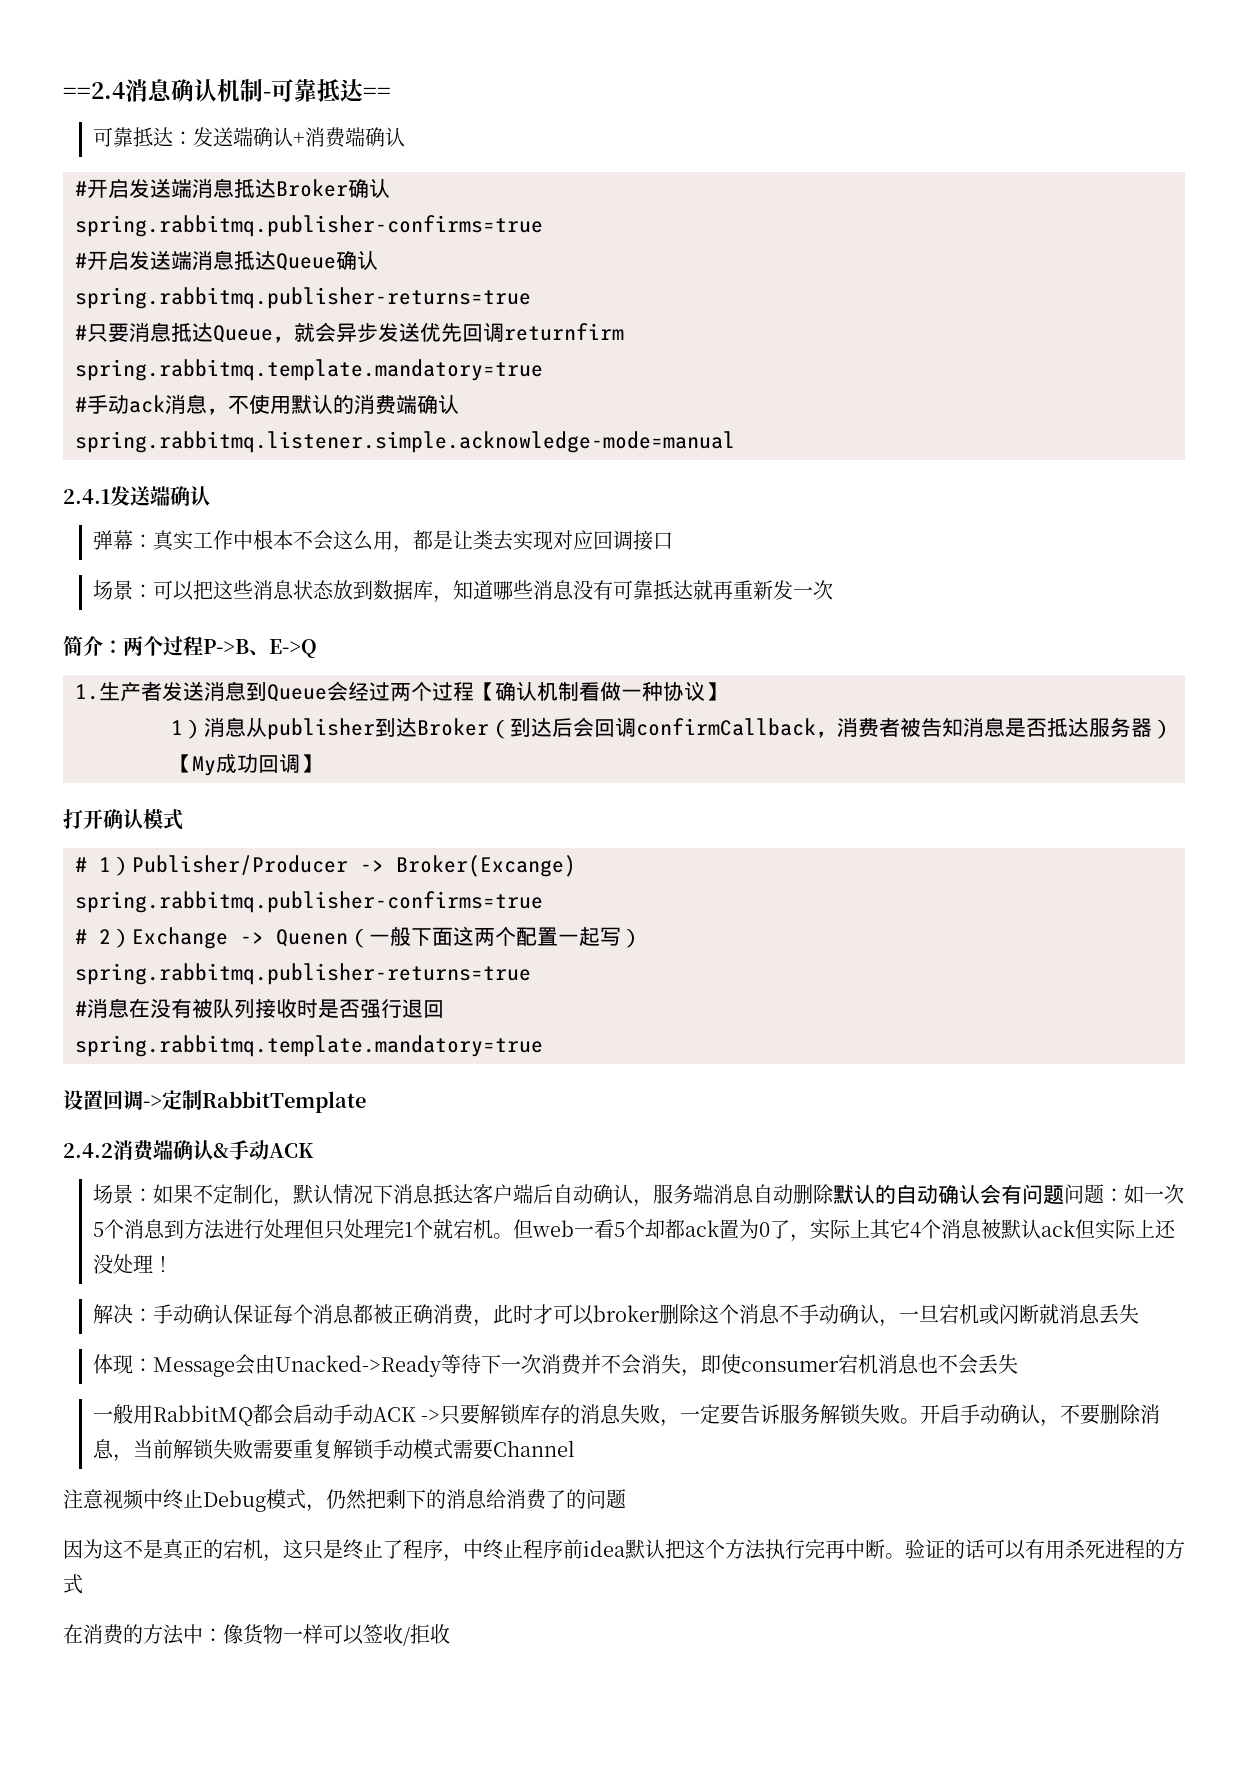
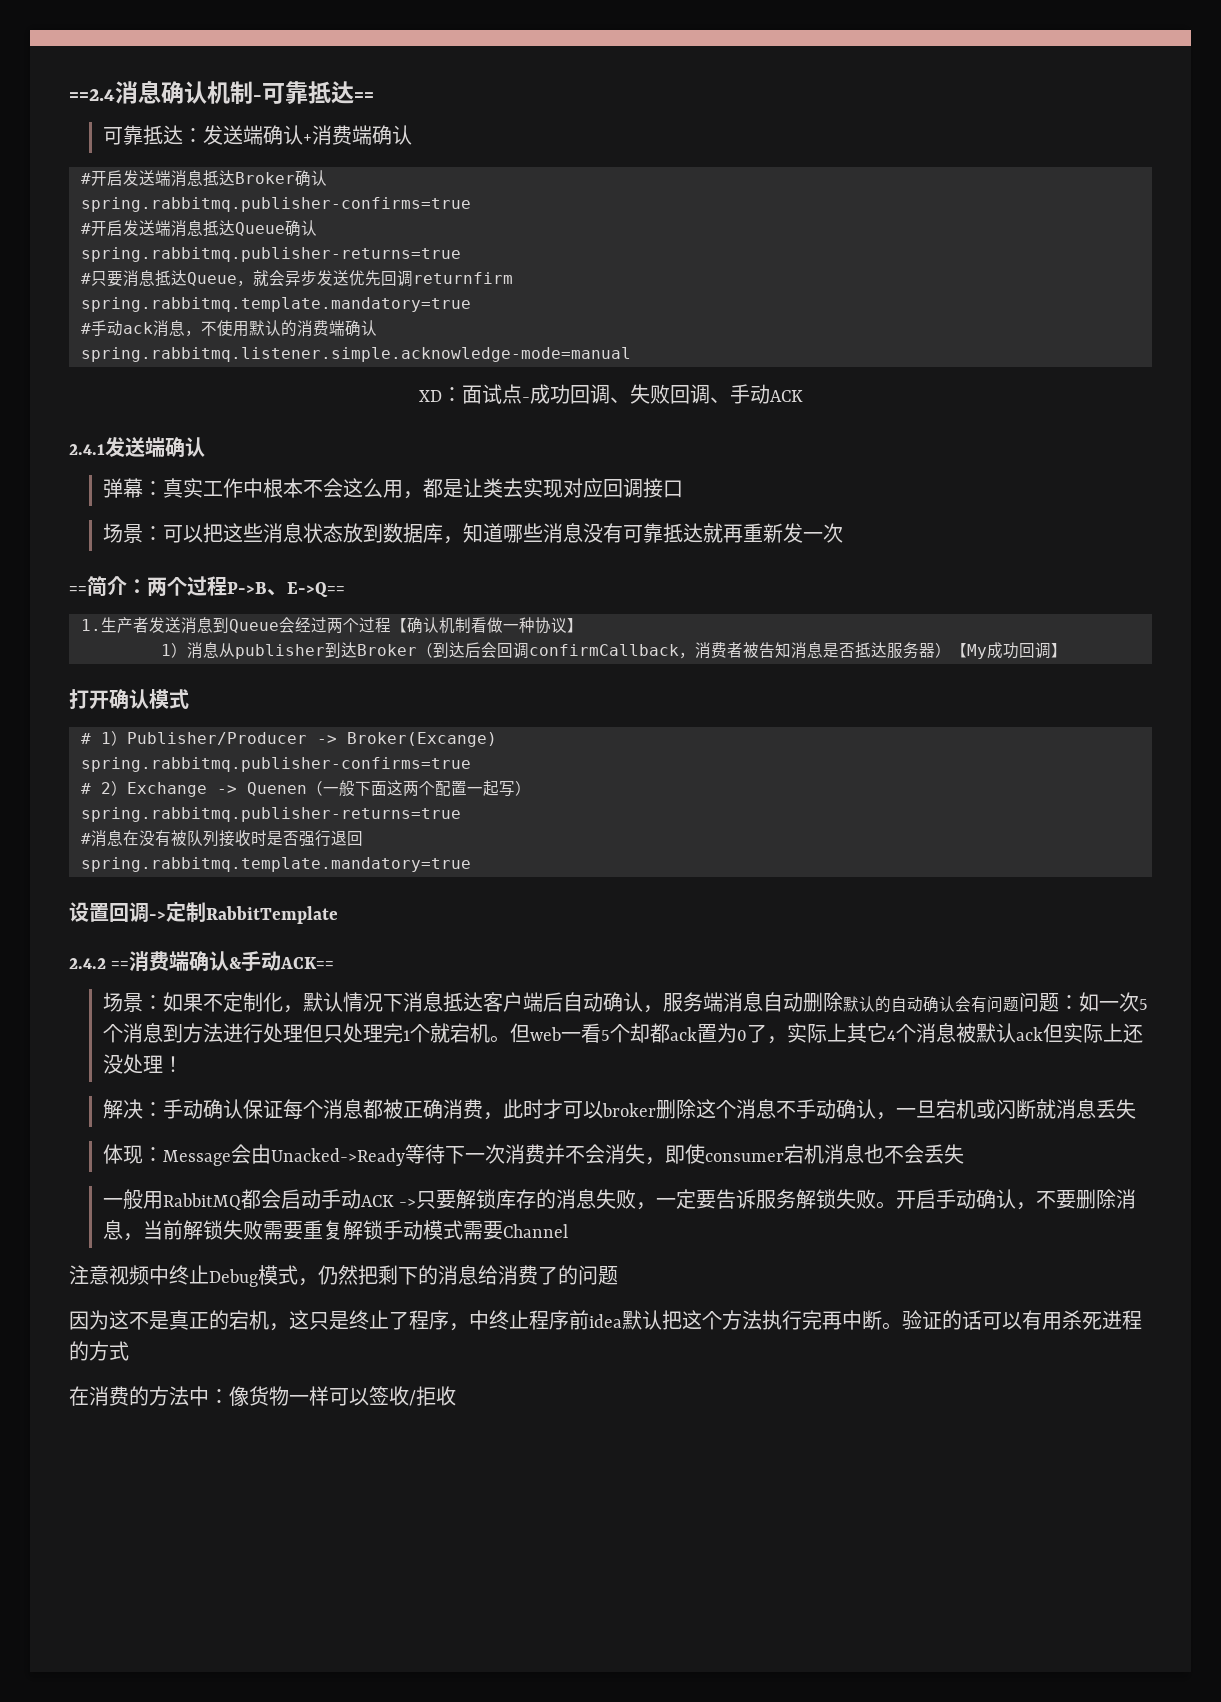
+ XD：面试点-成功回调、失败回调、手动ACK
- 简介：两个过程P->B、E->Q
+ ==简介：两个过程P->B、E->Q==
- 2.4.2消费端确认&手动ACK
+ 2.4.2 ==消费端确认&手动ACK==

